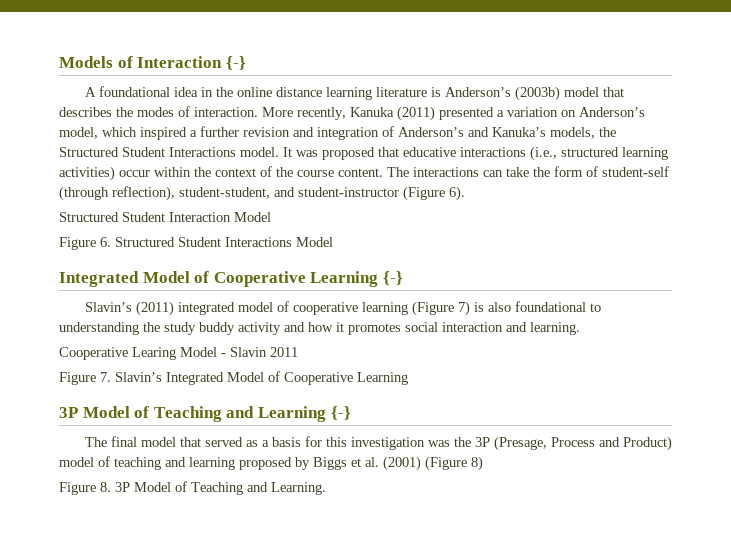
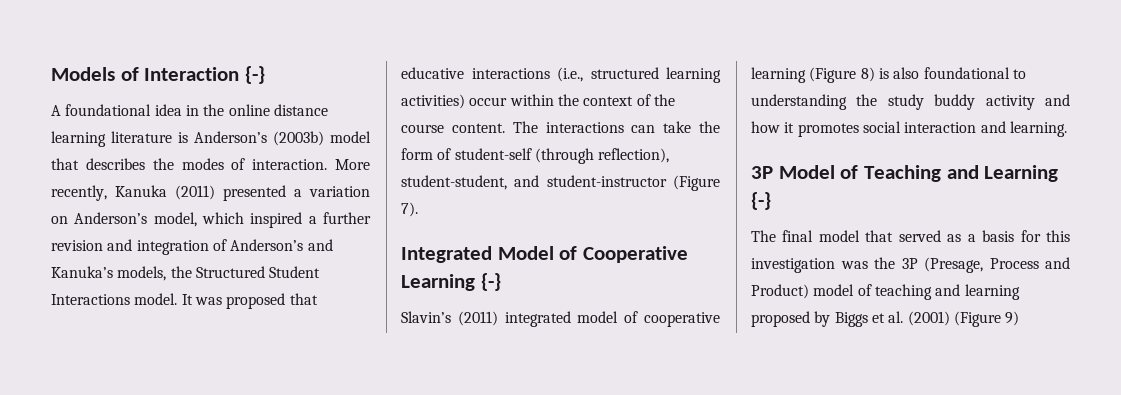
- The interactions can take the form of student-self (through reflection), student-student, and student-instructor (Figure 6).
- Structured Student Interaction Model
- Figure 6. Structured Student Interactions Model
+ The interactions can take the form of student-self (through reflection), student-student, and student-instructor (Figure 7).
- Slavin’s (2011) integrated model of cooperative learning (Figure 7) is also foundational to understanding the study buddy activity and how it promotes social interaction and learning.
+ Slavin’s (2011) integrated model of cooperative learning (Figure 8) is also foundational to understanding the study buddy activity and how it promotes social interaction and learning.
- Cooperative Learing Model - Slavin 2011
- Figure 7. Slavin’s Integrated Model of Cooperative Learning
- The final model that served as a basis for this investigation was the 3P (Presage, Process and Product) model of teaching and learning proposed by Biggs et al. (2001) (Figure 8)
- Figure 8. 3P Model of Teaching and Learning.
+ The final model that served as a basis for this investigation was the 3P (Presage, Process and Product) model of teaching and learning proposed by Biggs et al. (2001) (Figure 9)

